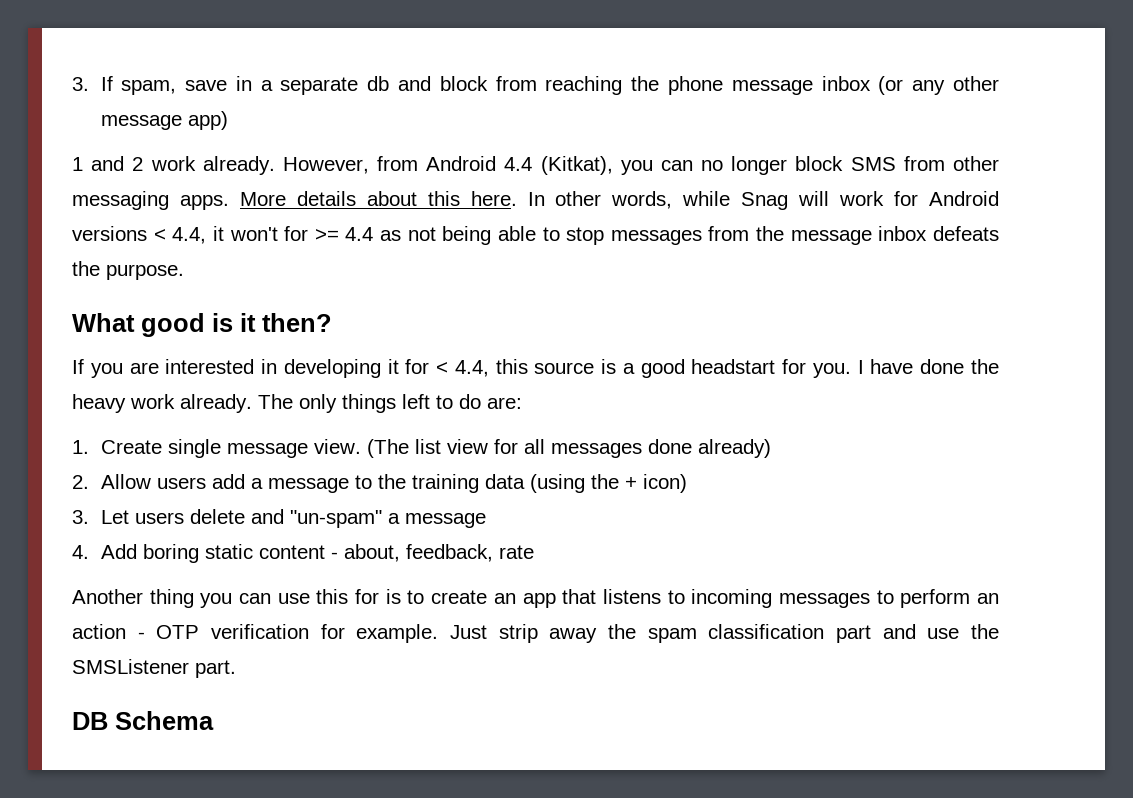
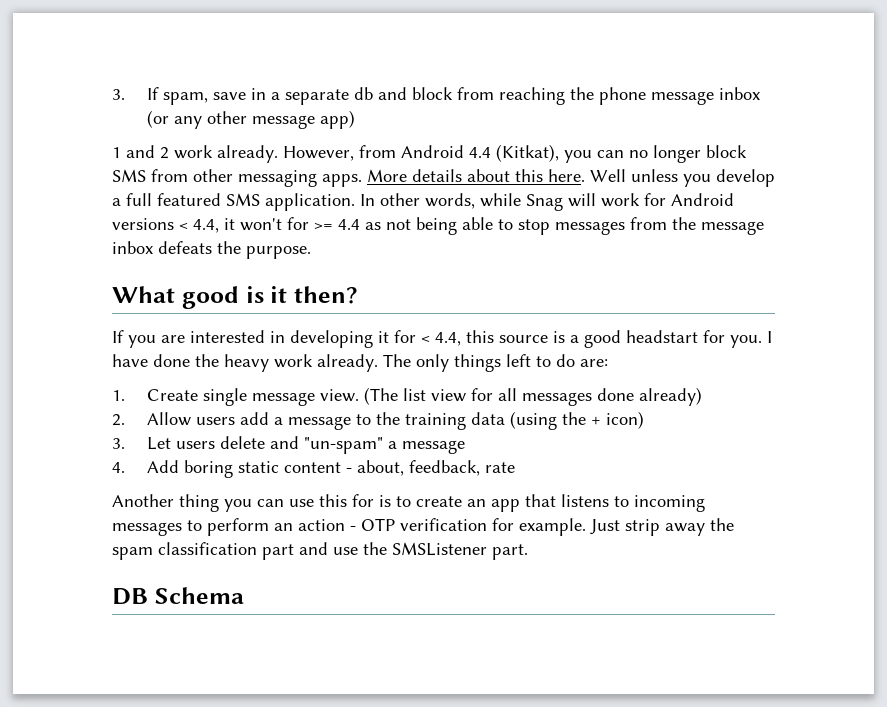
+ Well unless you develop a full featured SMS application.

